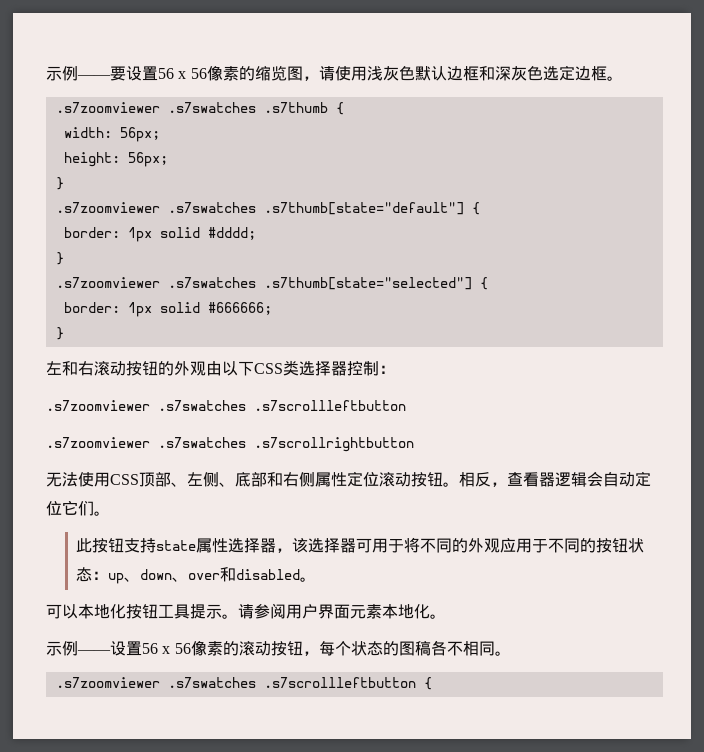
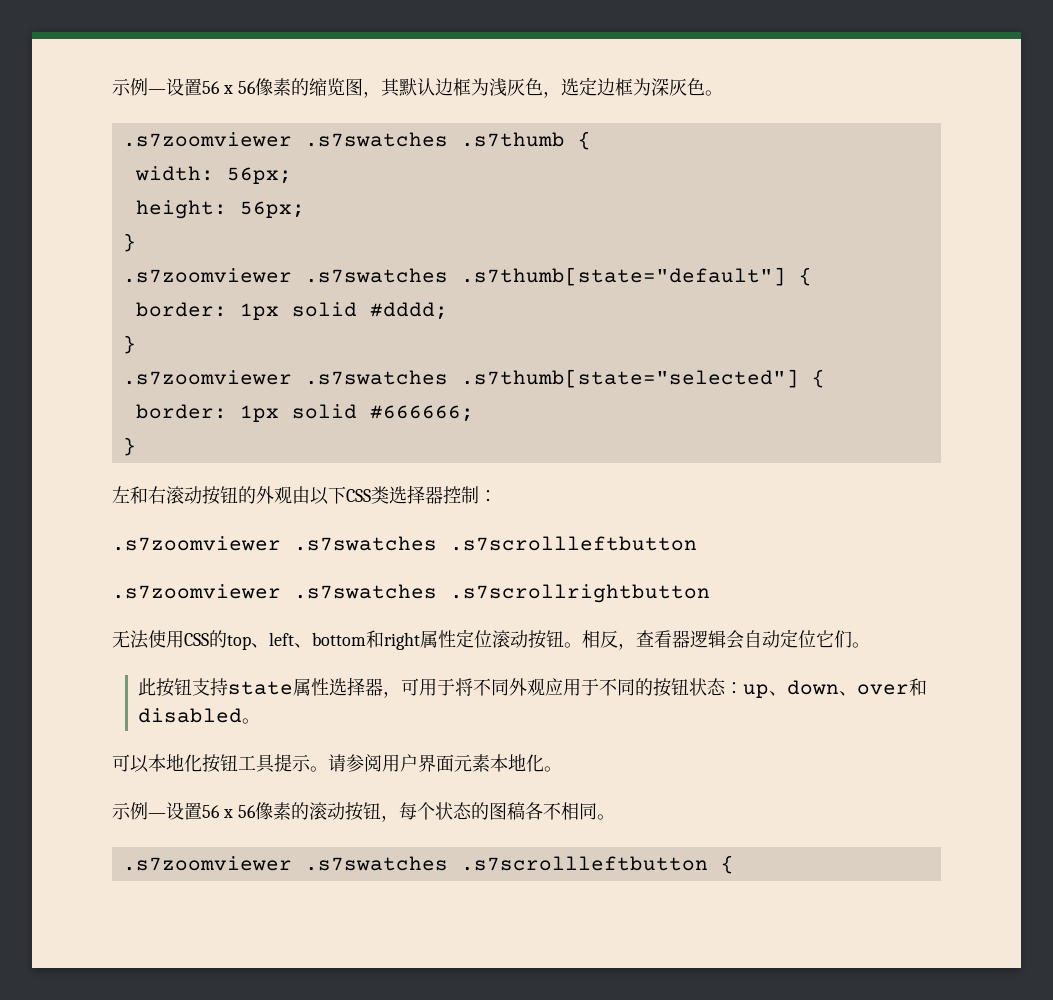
- 示例——要设置56 x 56像素的缩览图，请使用浅灰色默认边框和深灰色选定边框。
+ 示例—设置56 x 56像素的缩览图，其默认边框为浅灰色，选定边框为深灰色。
- 无法使用CSS顶部、左侧、底部和右侧属性定位滚动按钮。
+ 无法使用CSS的top、left、bottom和right属性定位滚动按钮。
- 此按钮支持state属性选择器，该选择器可用于将不同的外观应用于不同的按钮状态：up、down、over和disabled。
+ 此按钮支持state属性选择器，可用于将不同外观应用于不同的按钮状态：up、down、over和disabled。
- 示例——设置56 x 56像素的滚动按钮，每个状态的图稿各不相同。
+ 示例—设置56 x 56像素的滚动按钮，每个状态的图稿各不相同。

